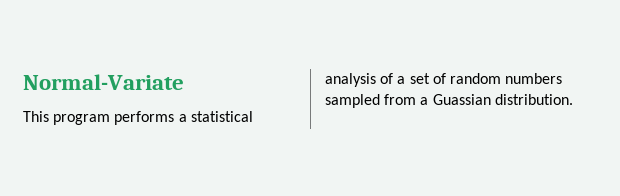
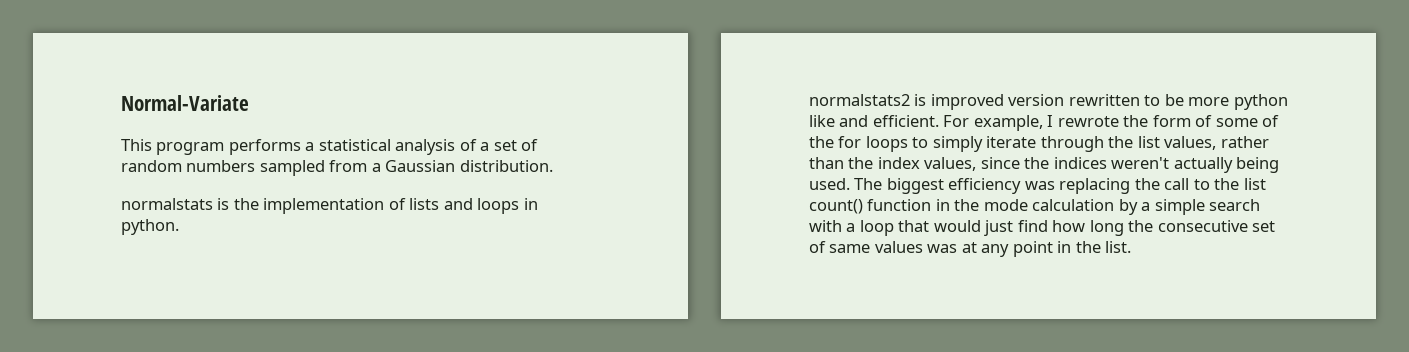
- This program performs a statistical analysis of a set of random numbers sampled from a Guassian distribution.
+ This program performs a statistical analysis of a set of random numbers sampled from a Gaussian distribution.
+ normalstats is the implementation of lists and loops in python.
+ normalstats2 is improved version rewritten to be more python like and efficient. For example, I rewrote the form of some of the for loops to simply iterate through the list values, rather than the index values, since the indices weren't actually being used. The biggest efficiency was replacing the call to the list count() function in the mode calculation by a simple search with a loop that would just find how long the consecutive set of same values was at any point in the list.

